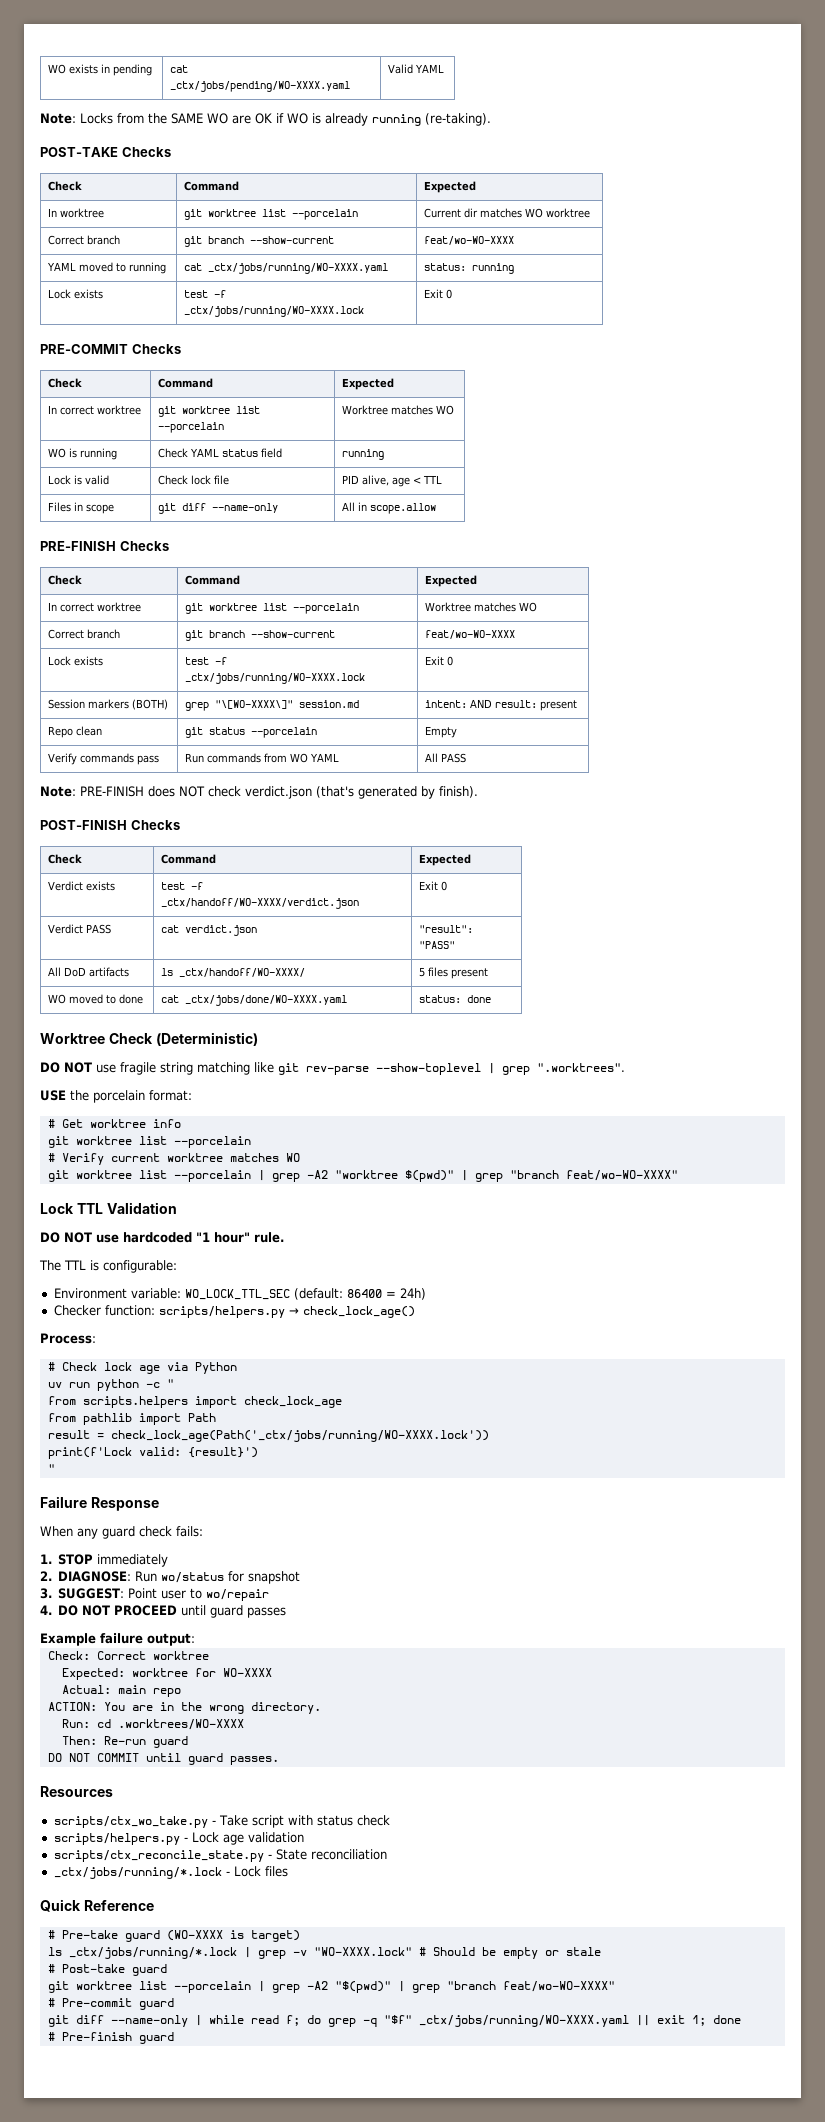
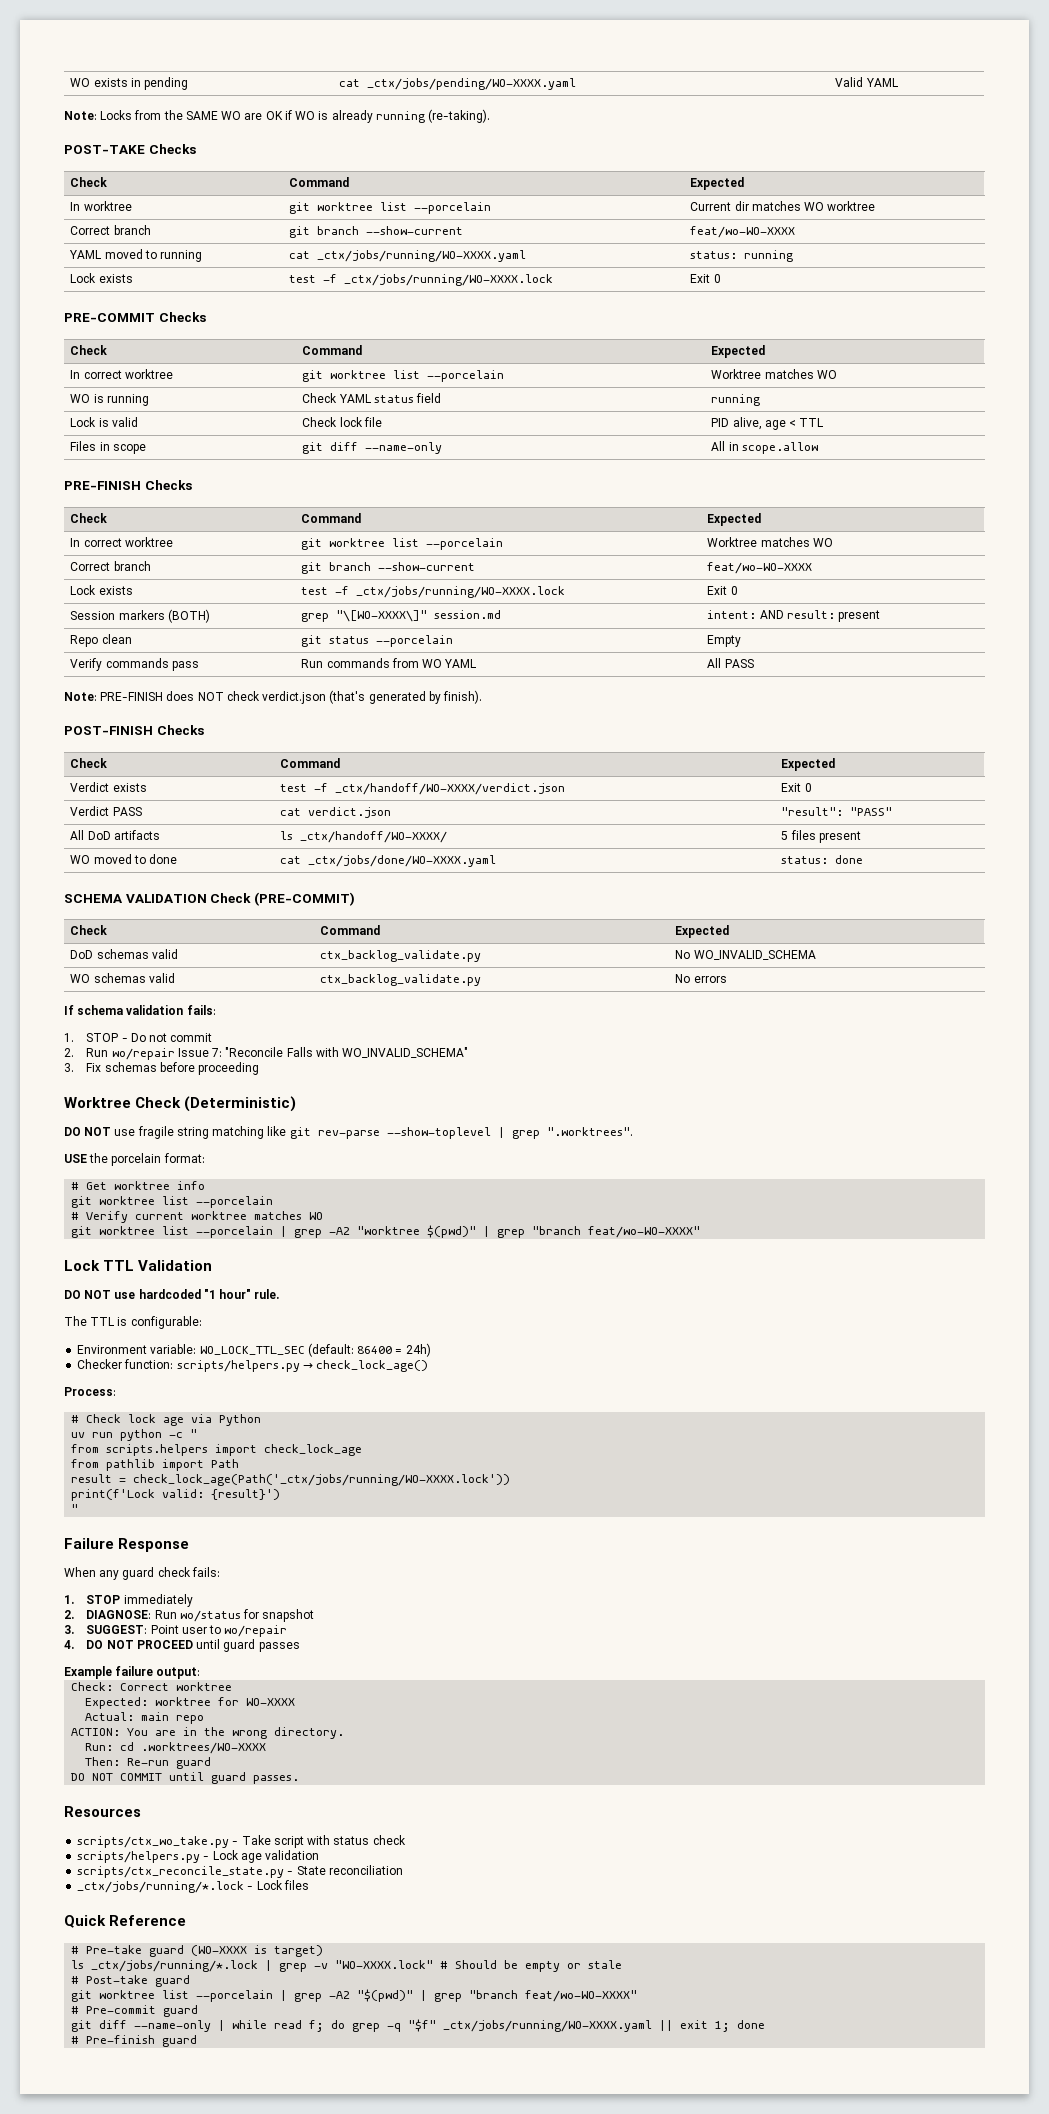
+ SCHEMA VALIDATION Check (PRE-COMMIT)
+ Check | Command | Expected
+ DoD schemas valid | ctx_backlog_validate.py | No WO_INVALID_SCHEMA
+ WO schemas valid | ctx_backlog_validate.py | No errors
+ If schema validation fails:
+ 1. STOP - Do not commit
+ 2. Run wo/repair Issue 7: "Reconcile Falls with WO_INVALID_SCHEMA"
+ 3. Fix schemas before proceeding

